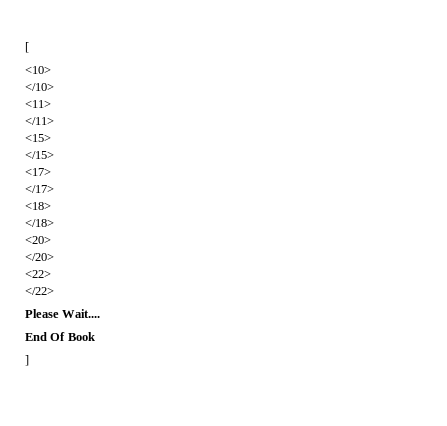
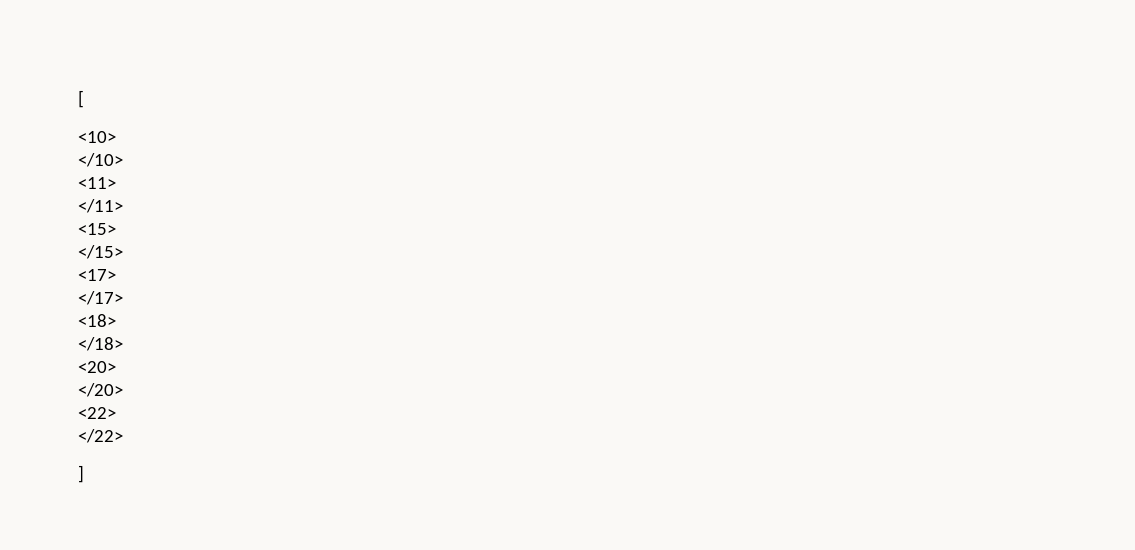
- Please Wait....
- End Of Book

